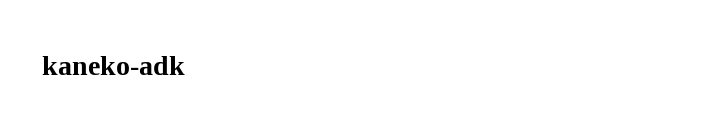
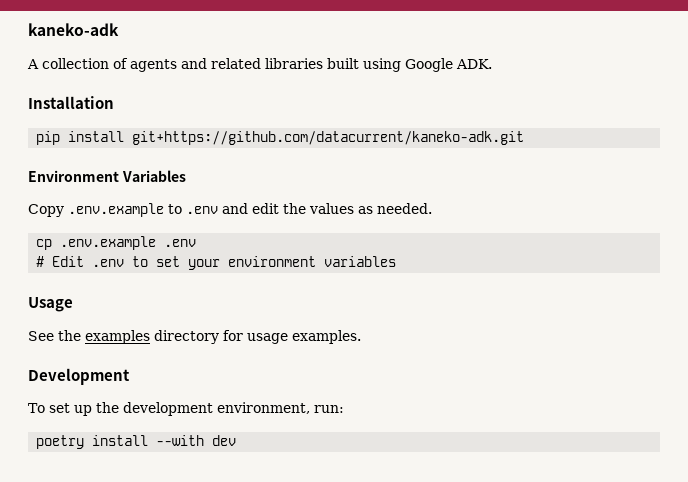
+ A collection of agents and related libraries built using Google ADK.
+ Installation
+ pip install git+https://github.com/datacurrent/kaneko-adk.git
+ Environment Variables
+ Copy .env.example to .env and edit the values as needed.
+ cp .env.example .env
+ # Edit .env to set your environment variables
+ Usage
+ See the examples directory for usage examples.
+ Development
+ To set up the development environment, run:
+ poetry install --with dev

